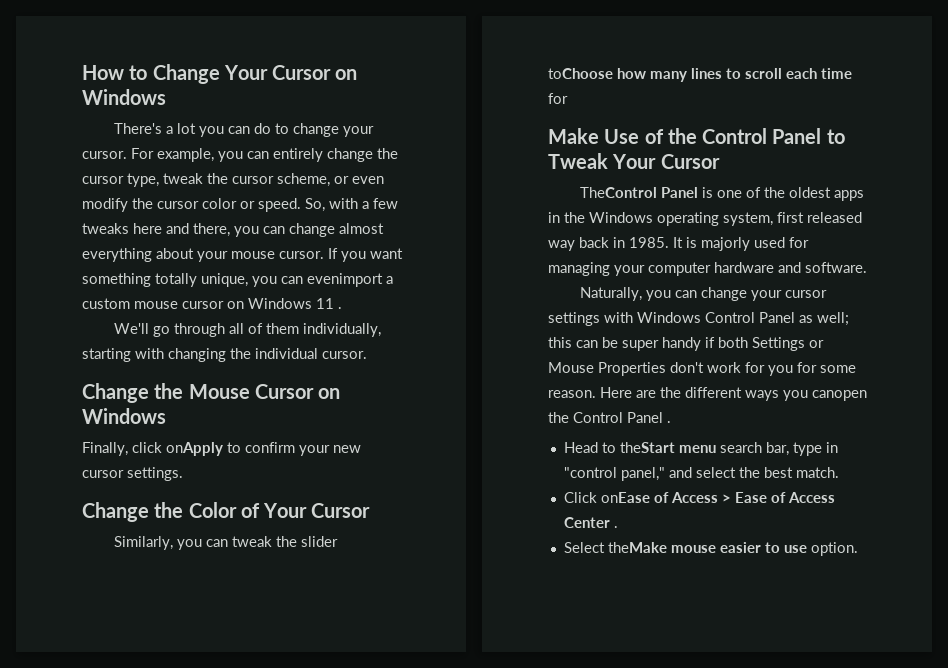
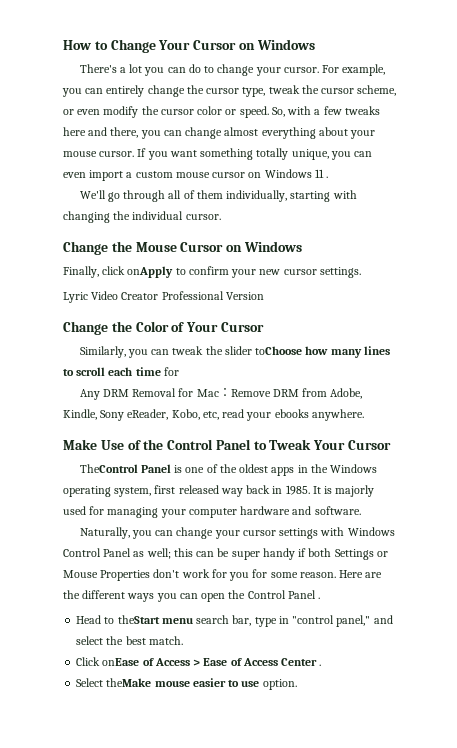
- If you want something totally unique, you can evenimport a custom mouse cursor on Windows 11 .
+ If you want something totally unique, you can even import a custom mouse cursor on Windows 11 .
+ Lyric Video Creator Professional Version
+ Any DRM Removal for Mac：Remove DRM from Adobe, Kindle, Sony eReader, Kobo, etc, read your ebooks anywhere.
- Here are the different ways you canopen the Control Panel .
+ Here are the different ways you can open the Control Panel .

